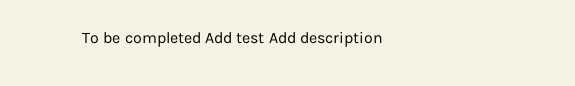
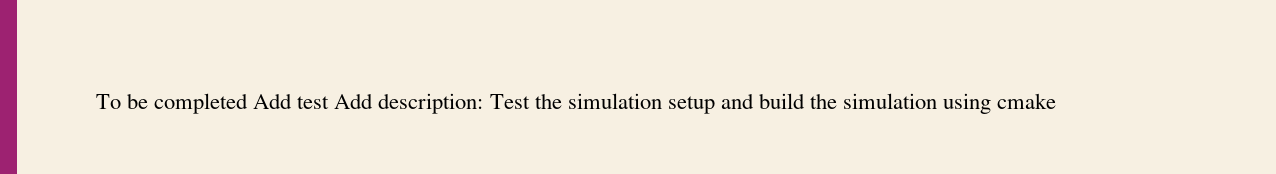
- To be completed Add test Add description
+ To be completed Add test Add description: Test the simulation setup and build the simulation using cmake

